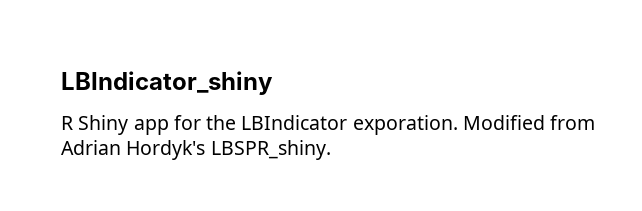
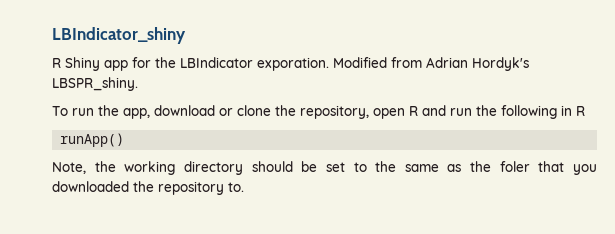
+ To run the app, download or clone the repository, open R and run the following in R
+ runApp()
+ Note, the working directory should be set to the same as the foler that you downloaded the repository to.

